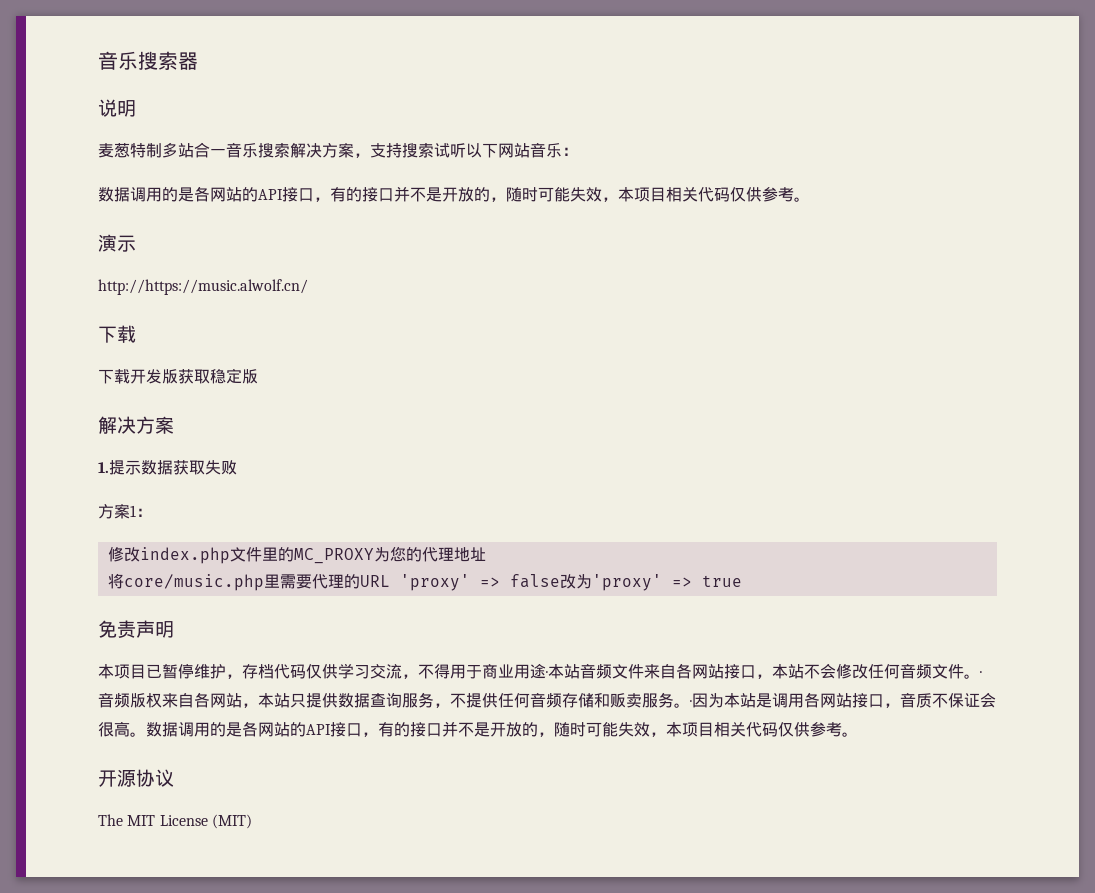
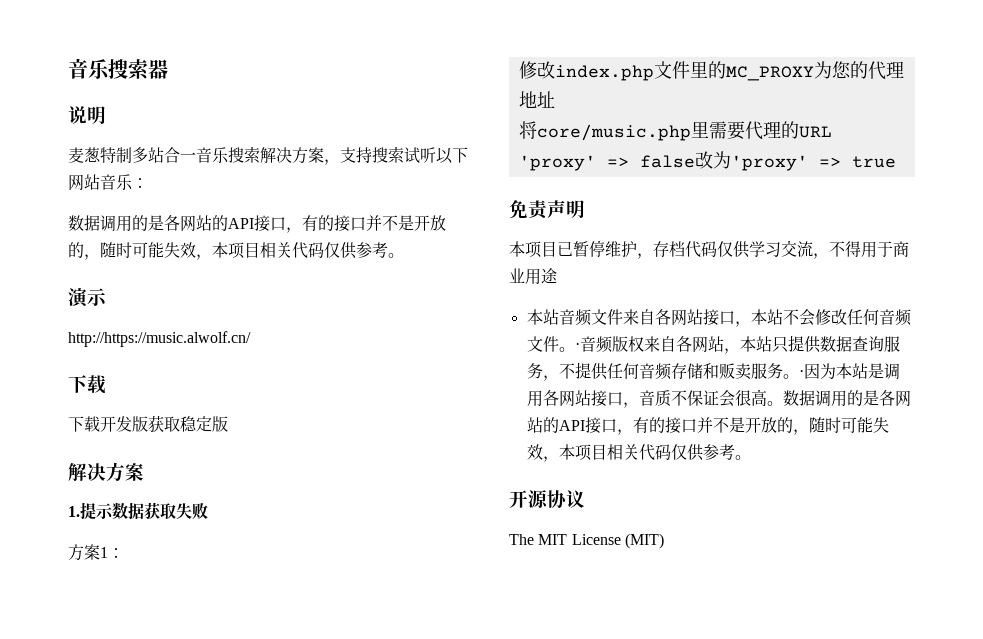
- 本项目已暂停维护，存档代码仅供学习交流，不得用于商业用途·本站音频文件来自各网站接口，本站不会修改任何音频文件。
+ 本项目已暂停维护，存档代码仅供学习交流，不得用于商业用途
+ 本站音频文件来自各网站接口，本站不会修改任何音频文件。

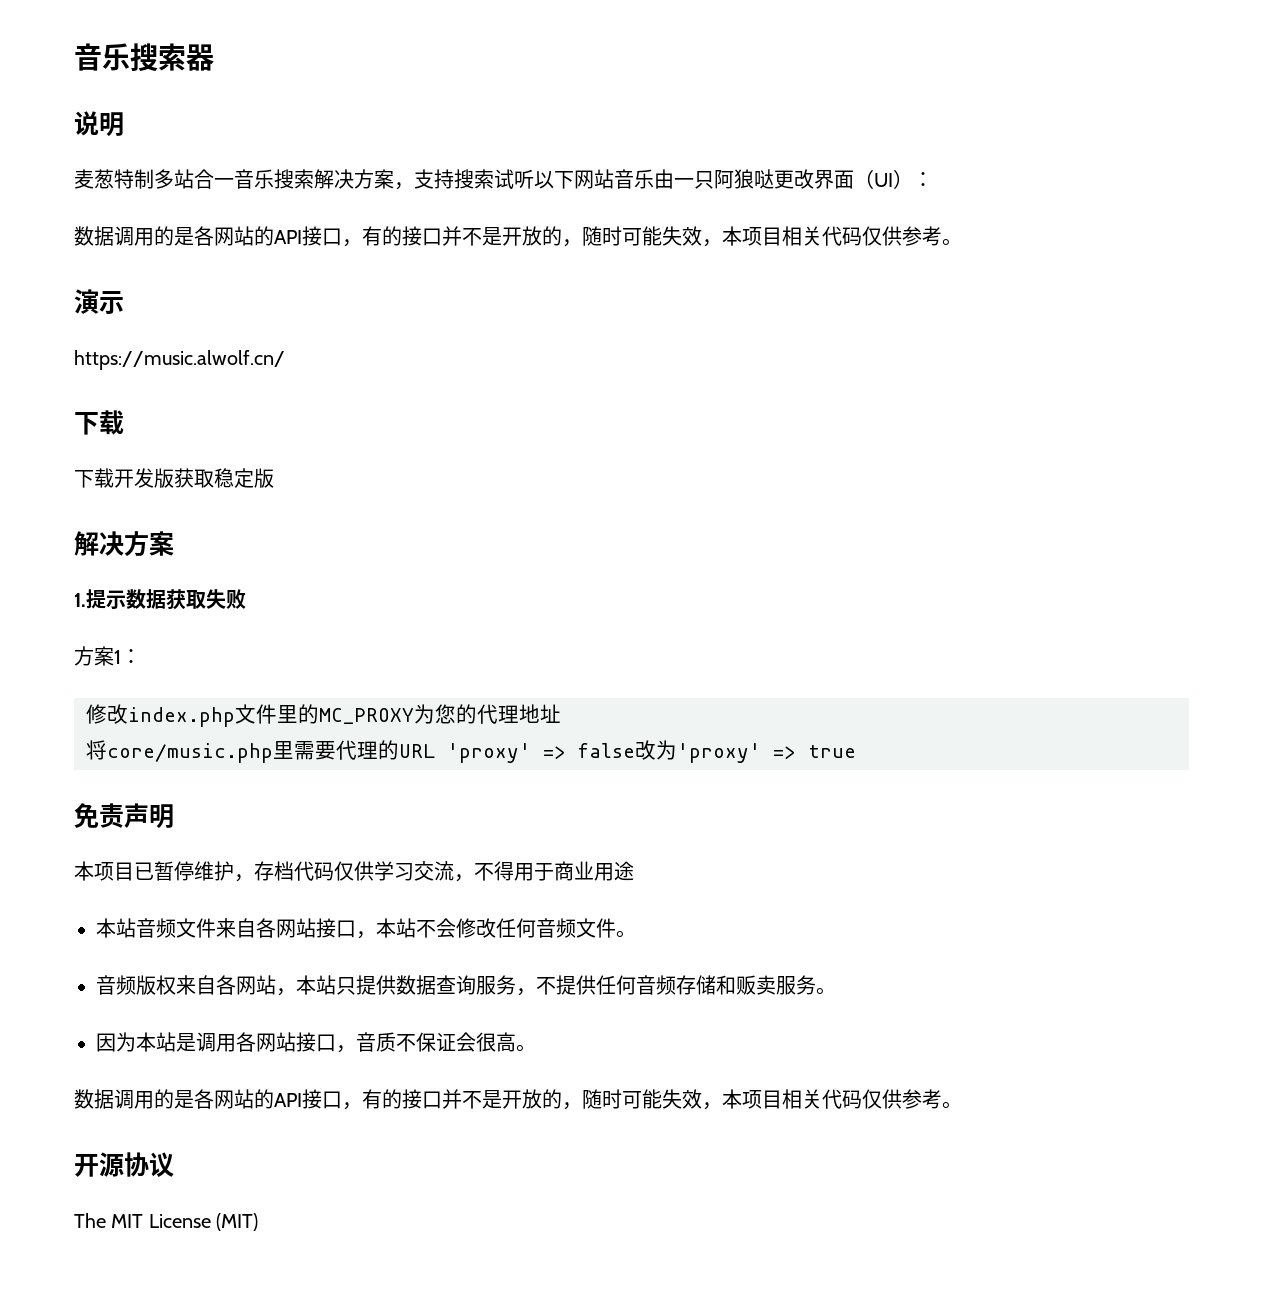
- 麦葱特制多站合一音乐搜索解决方案，支持搜索试听以下网站音乐：
+ 麦葱特制多站合一音乐搜索解决方案，支持搜索试听以下网站音乐由一只阿狼哒更改界面（UI）：
- http://https://music.alwolf.cn/
+ https://music.alwolf.cn/
- 本站音频文件来自各网站接口，本站不会修改任何音频文件。·音频版权来自各网站，本站只提供数据查询服务，不提供任何音频存储和贩卖服务。·因为本站是调用各网站接口，音质不保证会很高。数据调用的是各网站的API接口，有的接口并不是开放的，随时可能失效，本项目相关代码仅供参考。
+ 本站音频文件来自各网站接口，本站不会修改任何音频文件。
+ 音频版权来自各网站，本站只提供数据查询服务，不提供任何音频存储和贩卖服务。
+ 因为本站是调用各网站接口，音质不保证会很高。
+ 数据调用的是各网站的API接口，有的接口并不是开放的，随时可能失效，本项目相关代码仅供参考。

